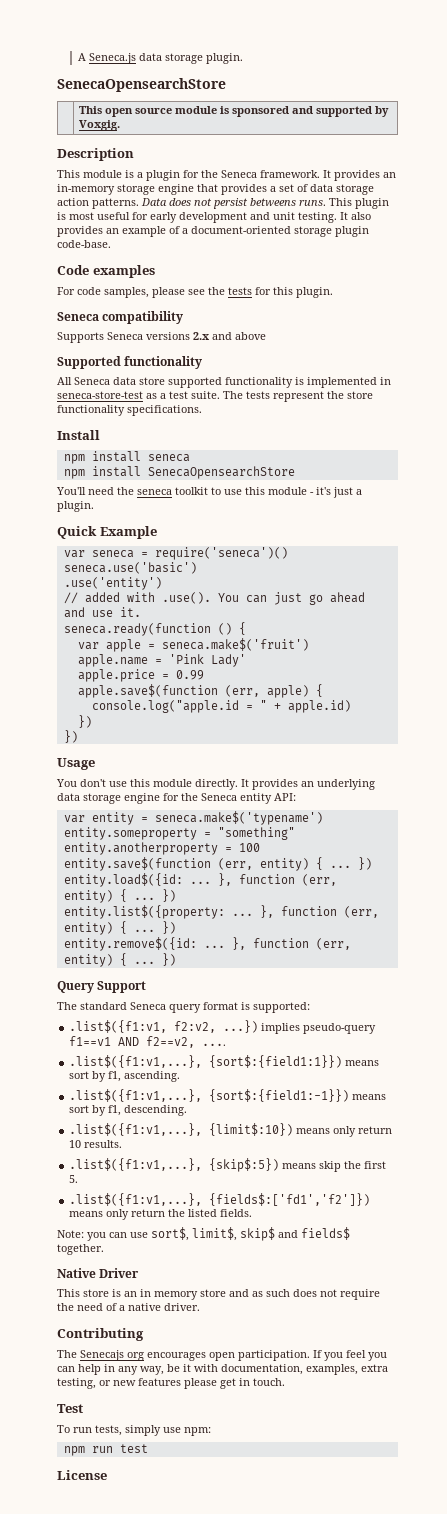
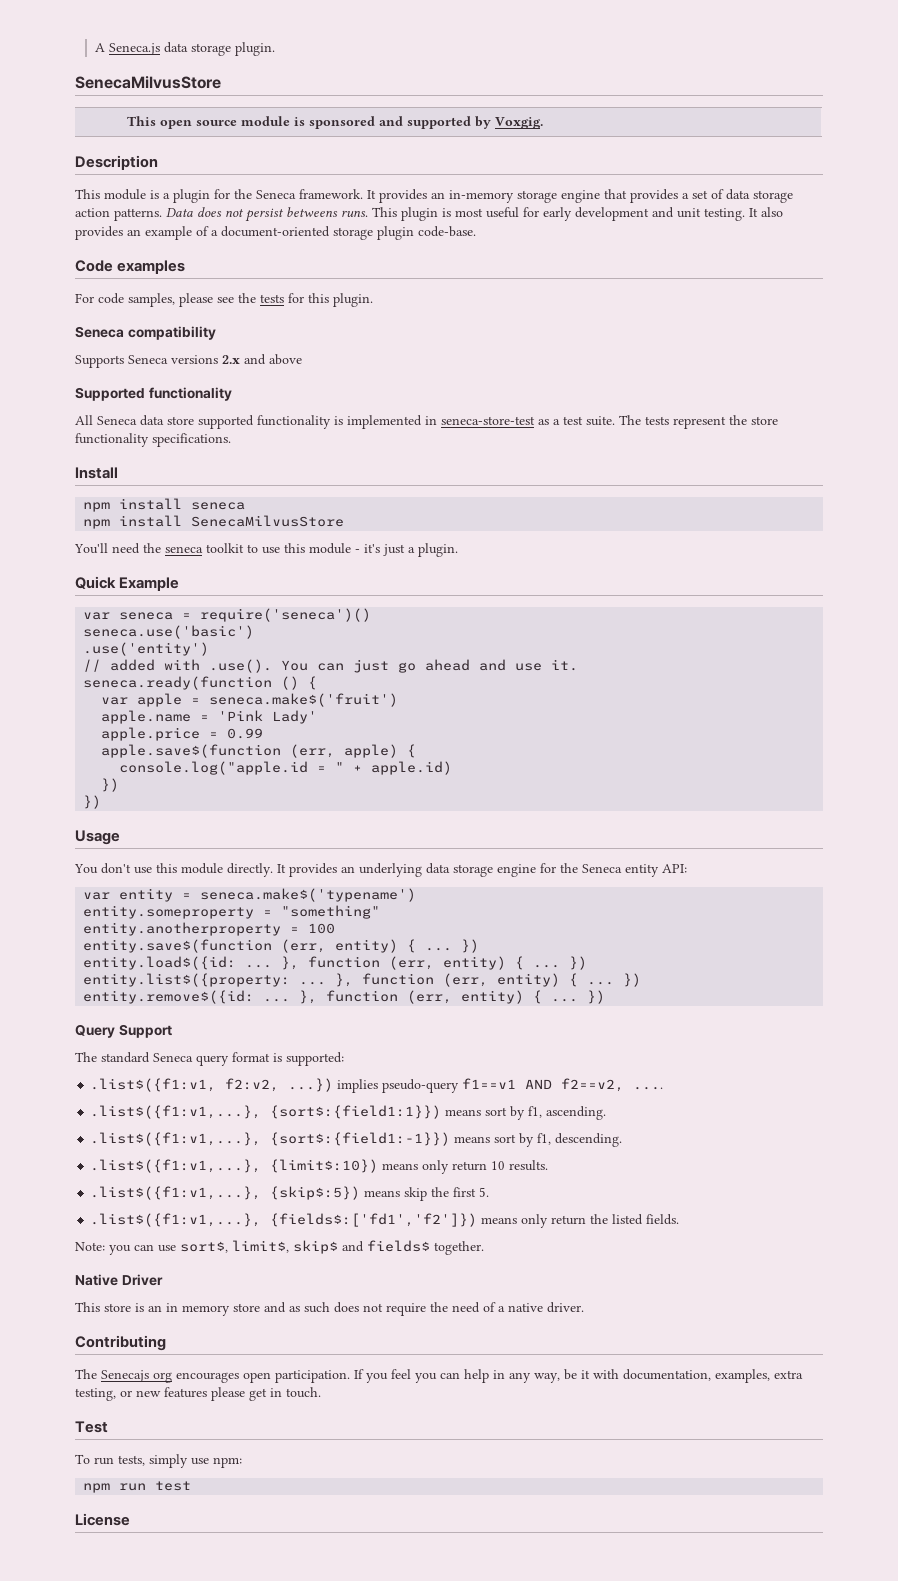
  A Seneca.js data storage plugin.
- SenecaOpensearchStore
+ SenecaMilvusStore
- npm install SenecaOpensearchStore
+ npm install SenecaMilvusStore

